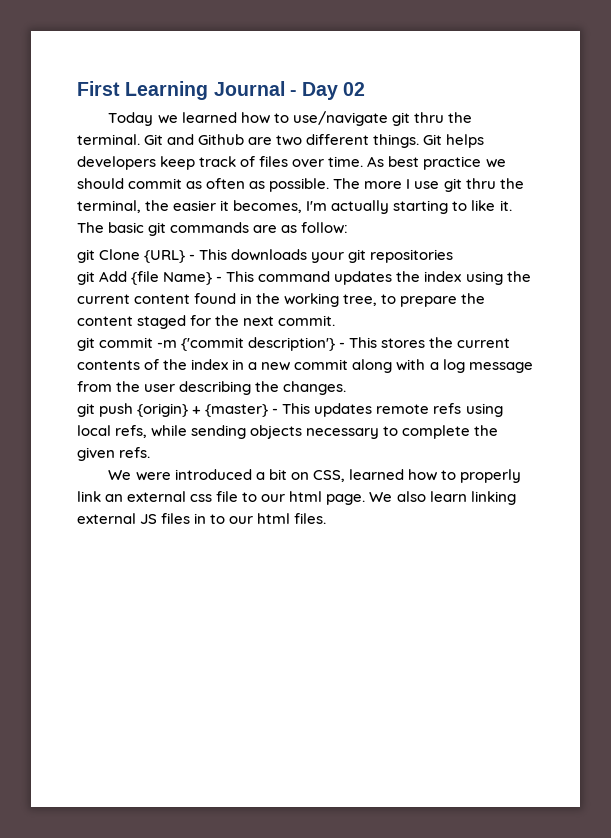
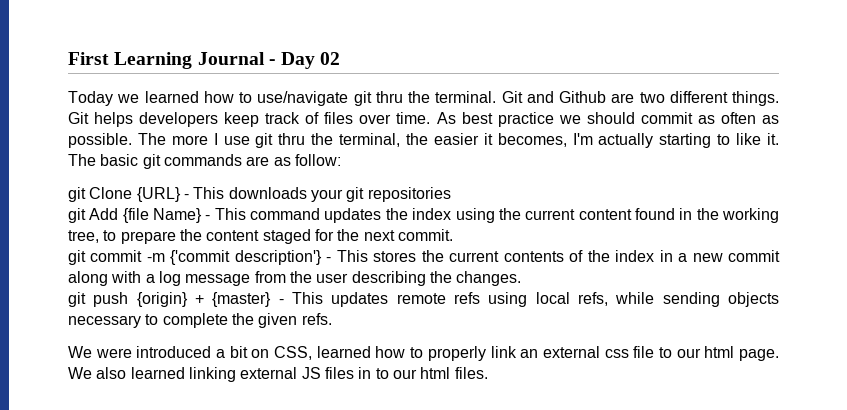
- We also learn linking external JS files in to our html files.
+ We also learned linking external JS files in to our html files.

